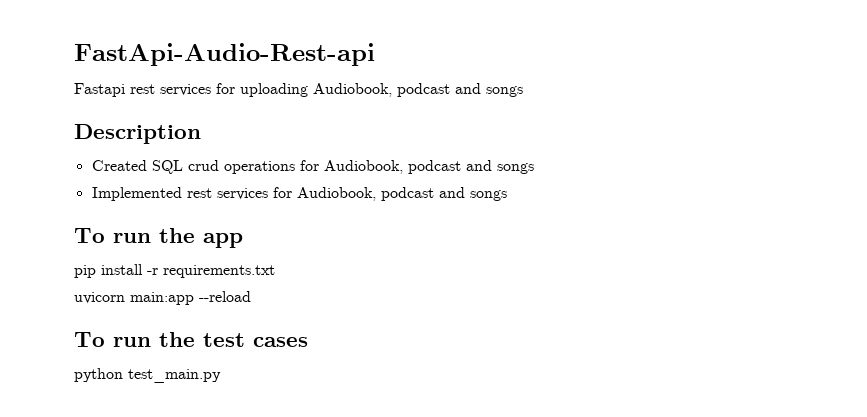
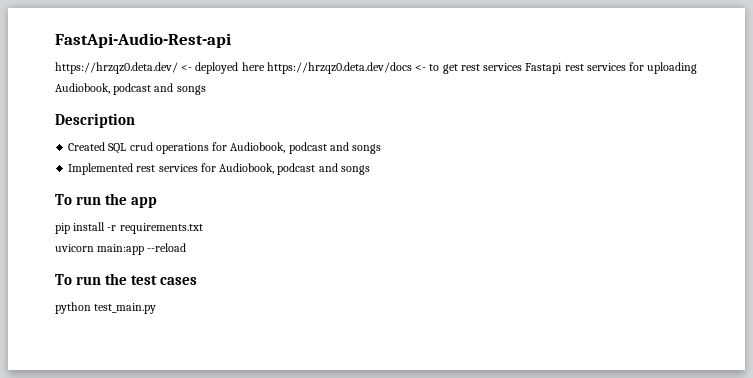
- Fastapi rest services for uploading Audiobook, podcast and songs
+ https://hrzqz0.deta.dev/ <- deployed here https://hrzqz0.deta.dev/docs <- to get rest services Fastapi rest services for uploading Audiobook, podcast and songs

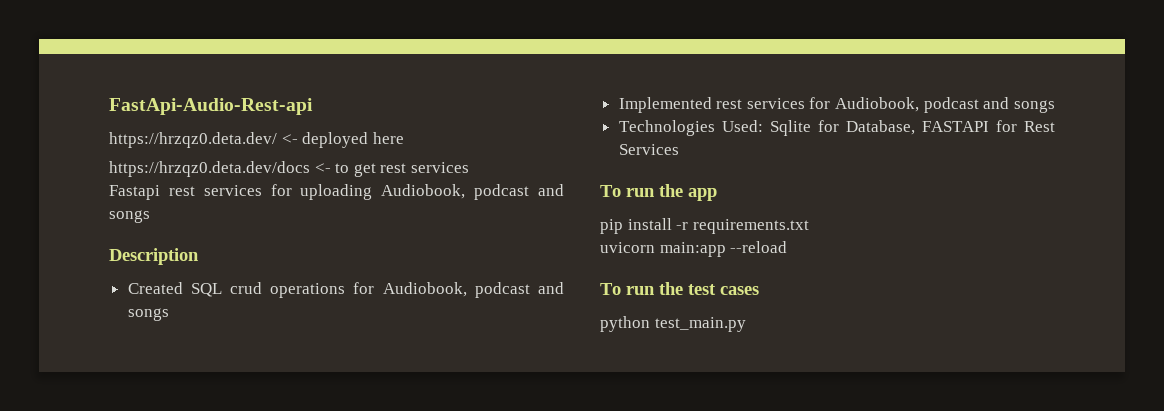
- https://hrzqz0.deta.dev/ <- deployed here https://hrzqz0.deta.dev/docs <- to get rest services Fastapi rest services for uploading Audiobook, podcast and songs
+ https://hrzqz0.deta.dev/ <- deployed here
+ https://hrzqz0.deta.dev/docs <- to get rest services
+ Fastapi rest services for uploading Audiobook, podcast and songs
+ Technologies Used: Sqlite for Database, FASTAPI for Rest Services

